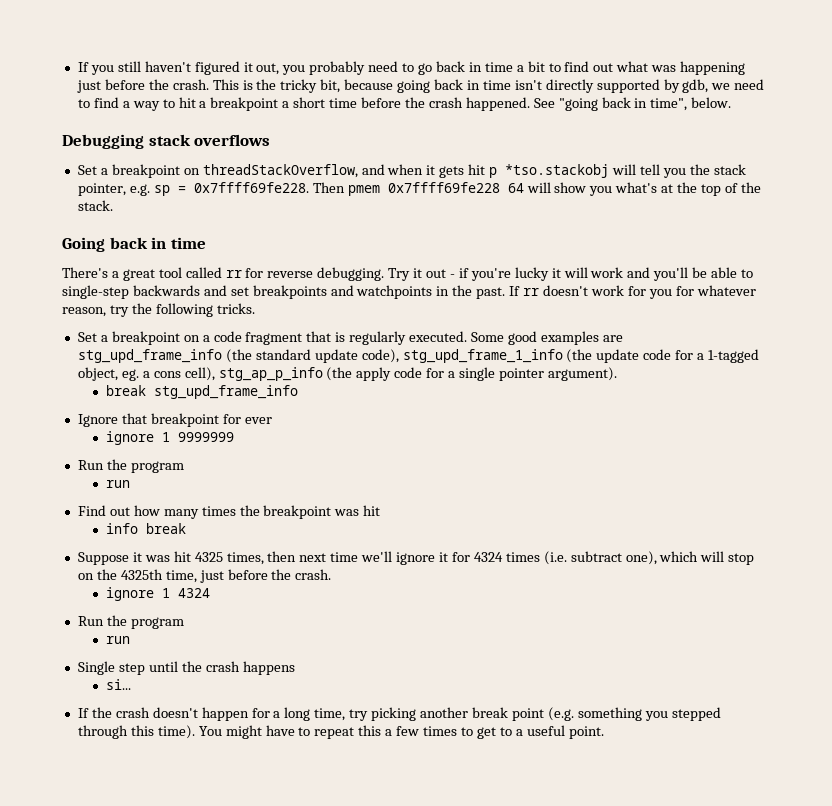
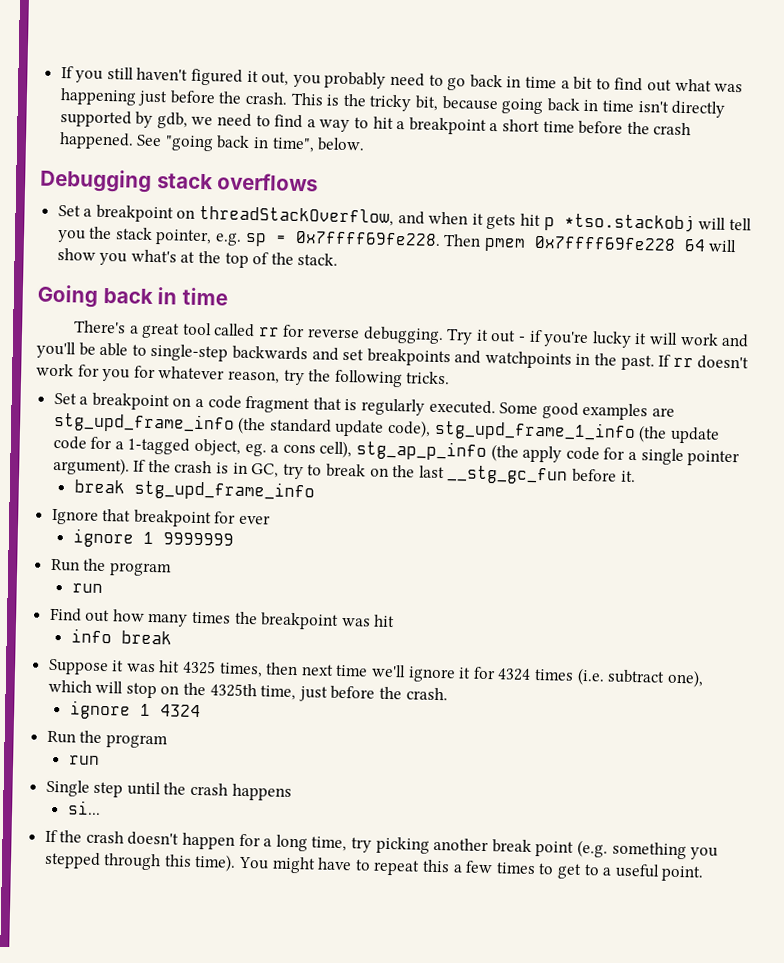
+ If the crash is in GC, try to break on the last __stg_gc_fun before it.

